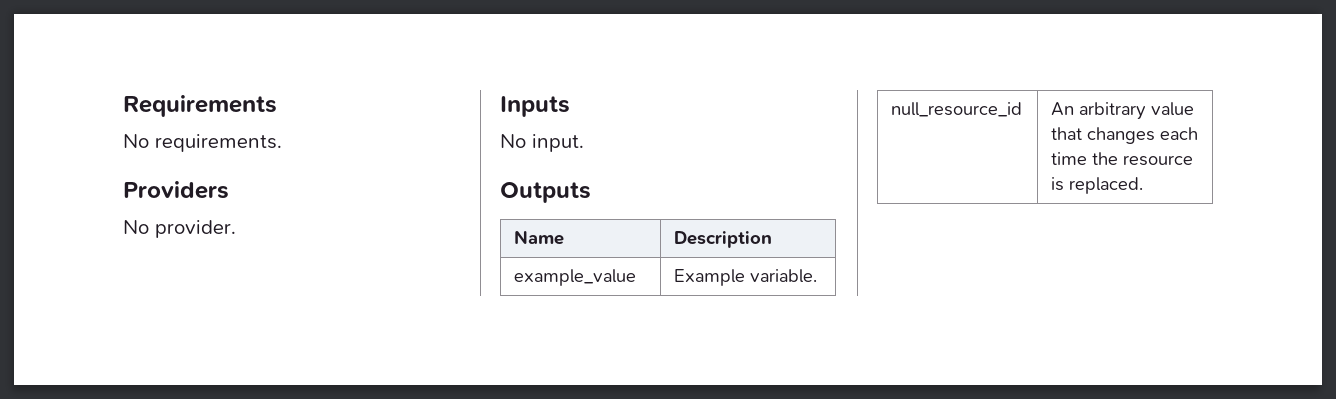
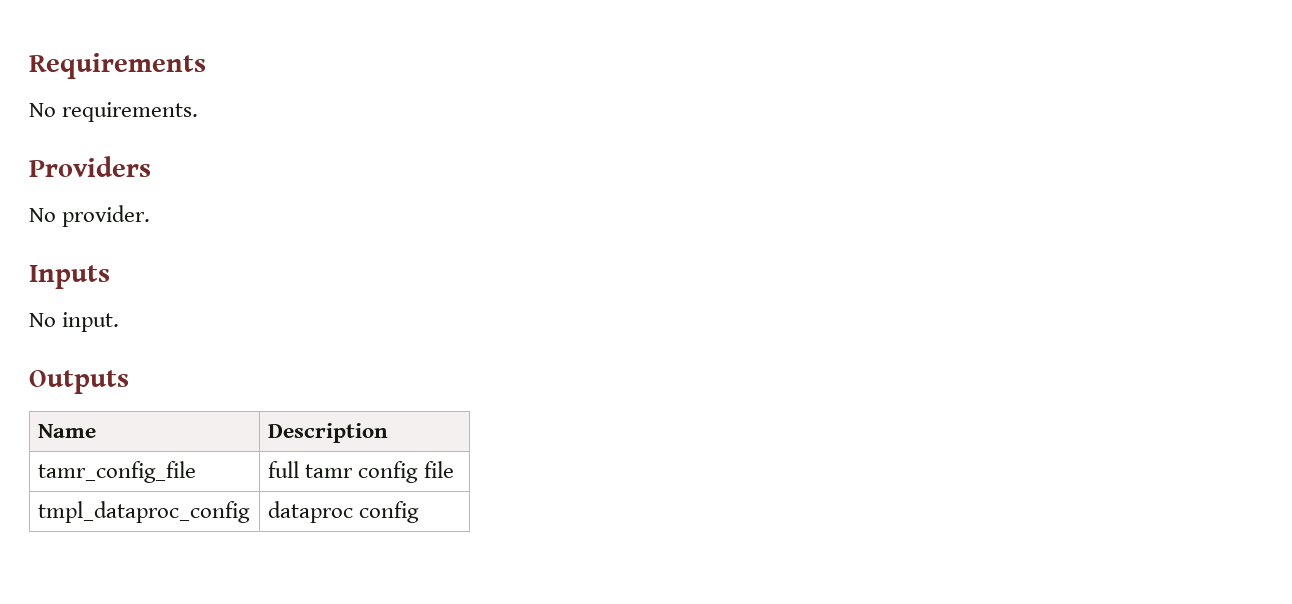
- example_value | Example variable.
- null_resource_id | An arbitrary value that changes each time the resource is replaced.
+ tamr_config_file | full tamr config file
+ tmpl_dataproc_config | dataproc config

